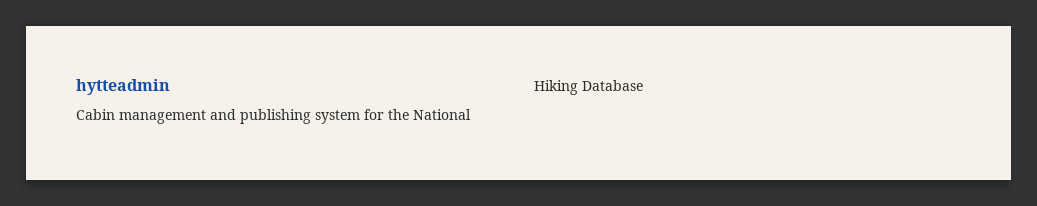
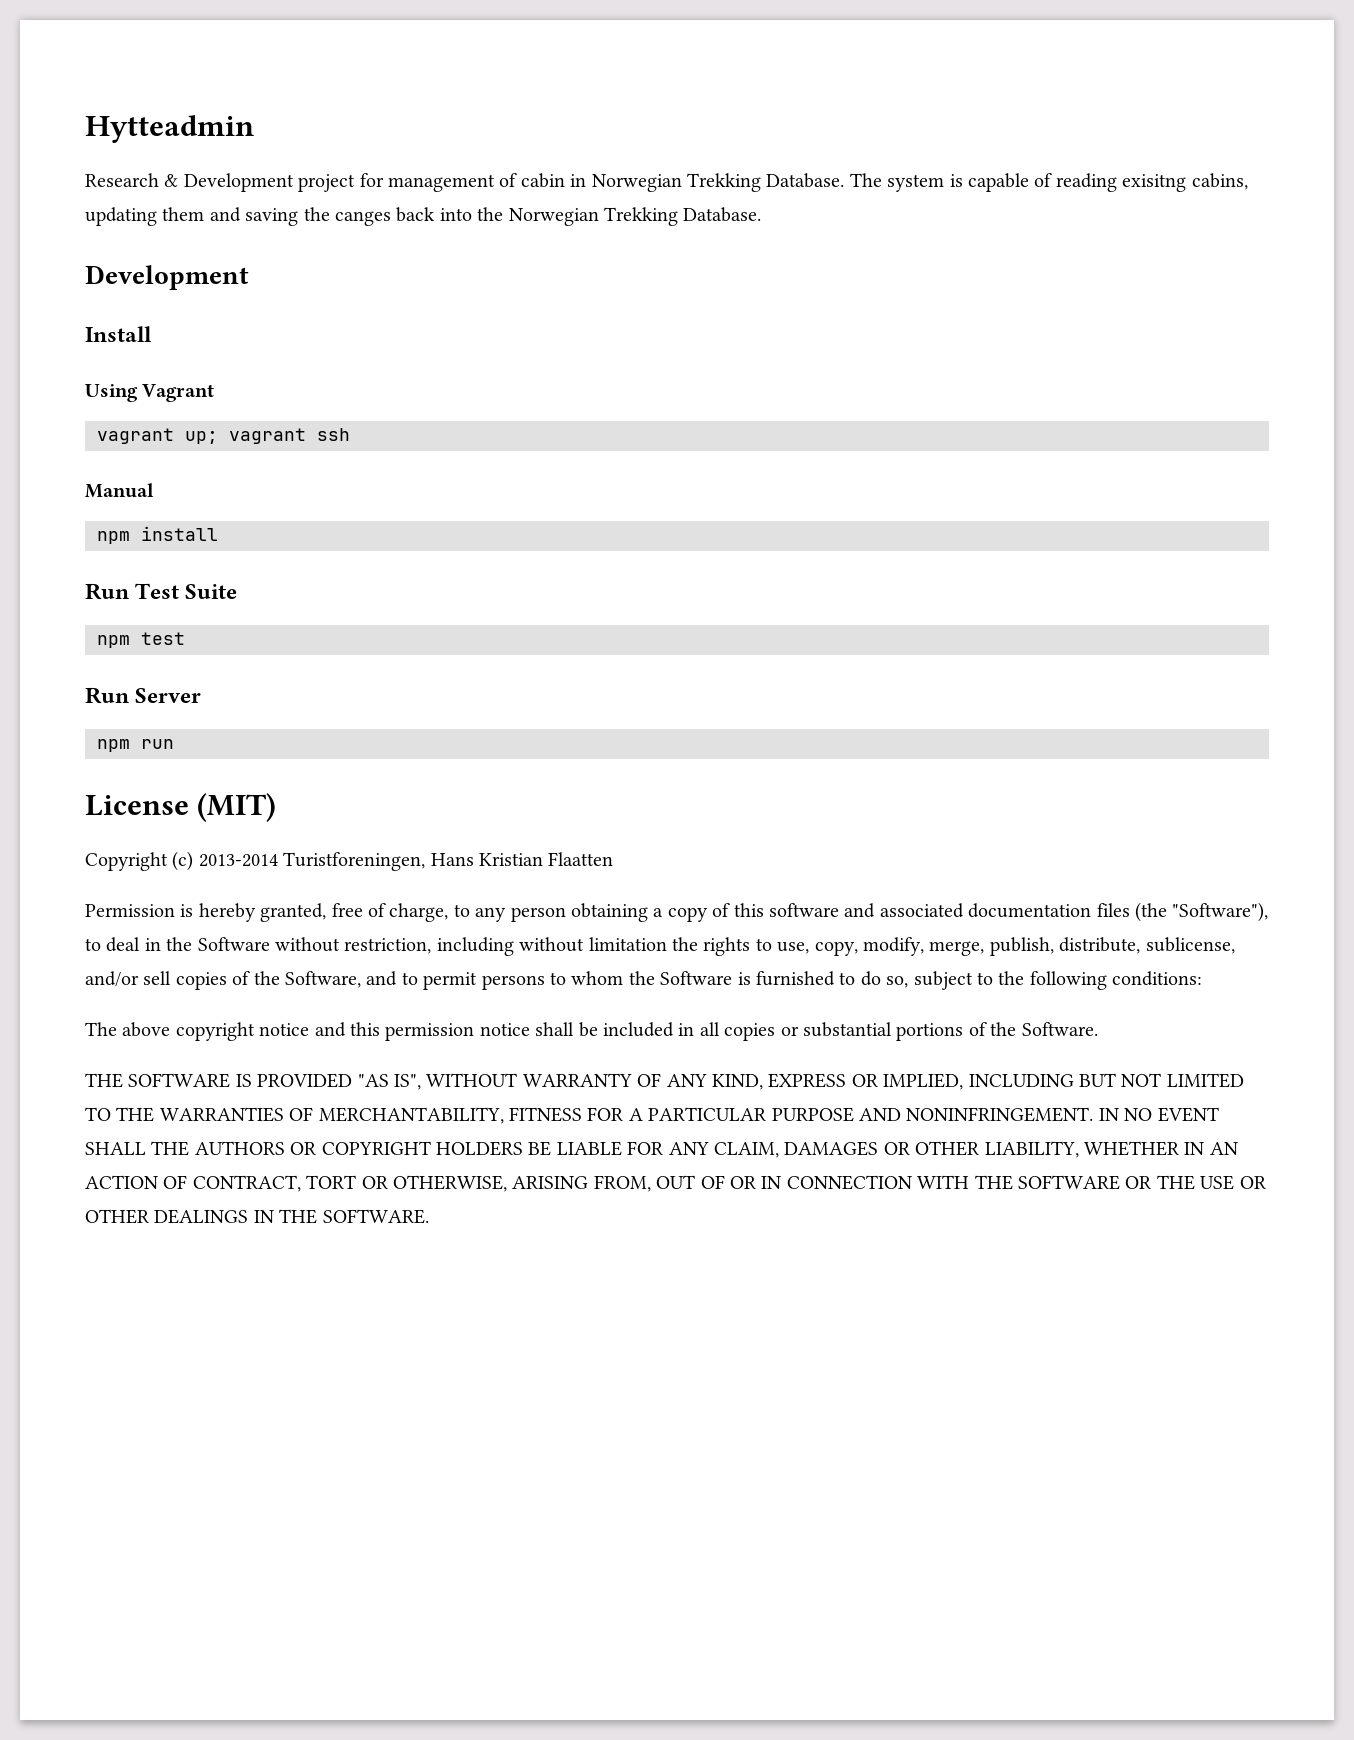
- hytteadmin
- Cabin management and publishing system for the National Hiking Database
+ Hytteadmin
+ Research & Development project for management of cabin in Norwegian Trekking Database. The system is capable of reading exisitng cabins, updating them and saving the canges back into the Norwegian Trekking Database.
+ Development
+ Install
+ Using Vagrant
+ vagrant up; vagrant ssh
+ Manual
+ npm install
+ Run Test Suite
+ npm test
+ Run Server
+ npm run
+ License (MIT)
+ Copyright (c) 2013-2014 Turistforeningen, Hans Kristian Flaatten
+ Permission is hereby granted, free of charge, to any person obtaining a copy of this software and associated documentation files (the "Software"), to deal in the Software without restriction, including without limitation the rights to use, copy, modify, merge, publish, distribute, sublicense, and/or sell copies of the Software, and to permit persons to whom the Software is furnished to do so, subject to the following conditions:
+ The above copyright notice and this permission notice shall be included in all copies or substantial portions of the Software.
+ THE SOFTWARE IS PROVIDED "AS IS", WITHOUT WARRANTY OF ANY KIND, EXPRESS OR IMPLIED, INCLUDING BUT NOT LIMITED TO THE WARRANTIES OF MERCHANTABILITY, FITNESS FOR A PARTICULAR PURPOSE AND NONINFRINGEMENT. IN NO EVENT SHALL THE AUTHORS OR COPYRIGHT HOLDERS BE LIABLE FOR ANY CLAIM, DAMAGES OR OTHER LIABILITY, WHETHER IN AN ACTION OF CONTRACT, TORT OR OTHERWISE, ARISING FROM, OUT OF OR IN CONNECTION WITH THE SOFTWARE OR THE USE OR OTHER DEALINGS IN THE SOFTWARE.

